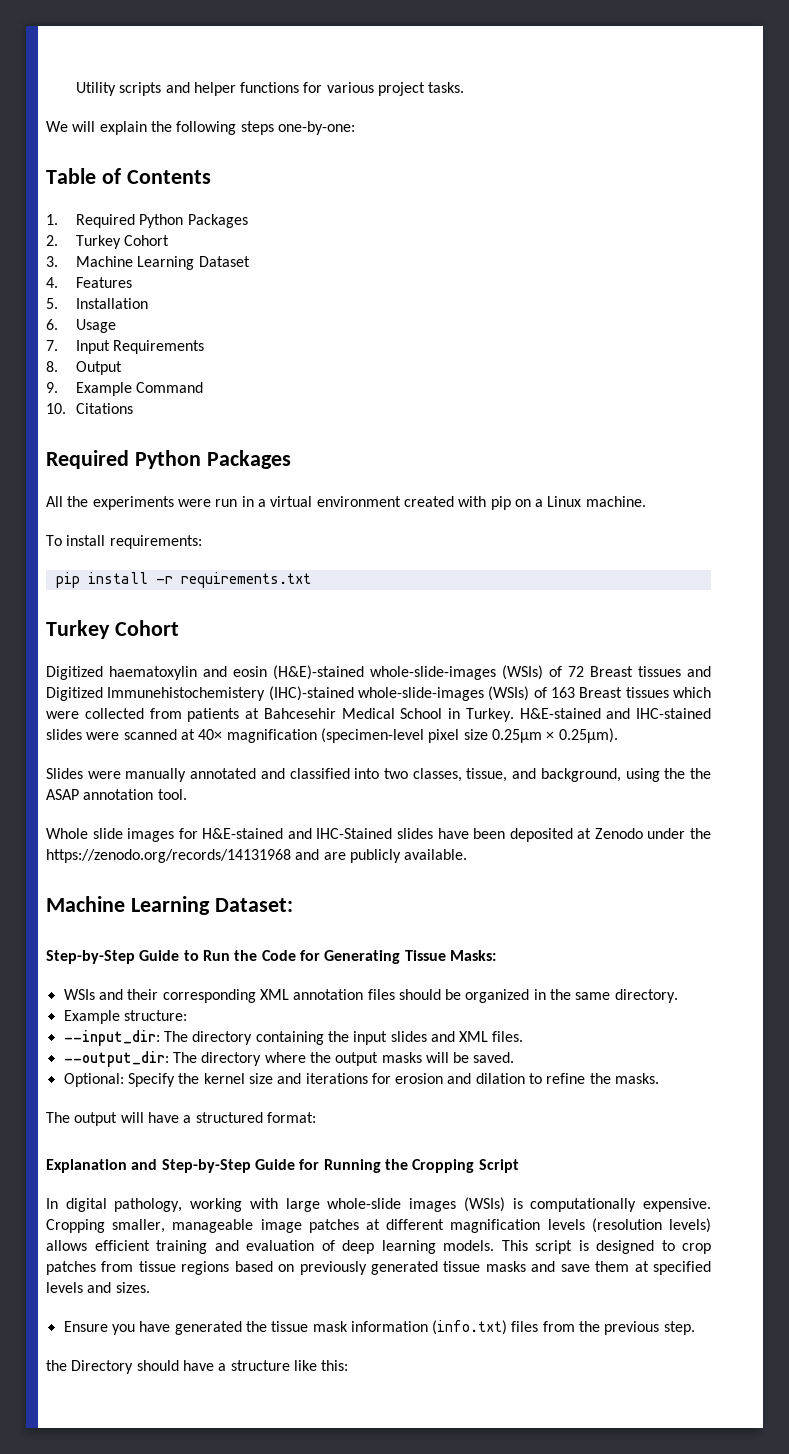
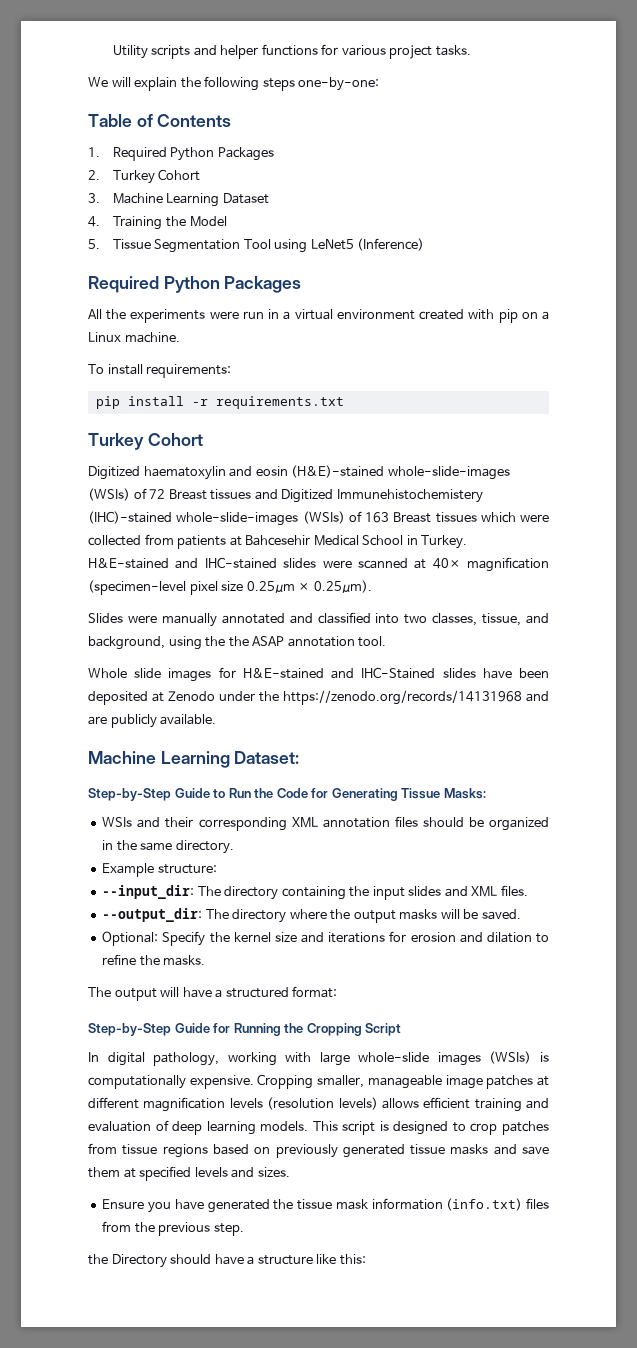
- 4. Features
- 5. Installation
- 6. Usage
- 7. Input Requirements
- 8. Output
- 9. Example Command
- 10. Citations
+ 4. Training the Model
+ 5. Tissue Segmentation Tool using LeNet5 (Inference)
- Explanation and Step-by-Step Guide for Running the Cropping Script
+ Step-by-Step Guide for Running the Cropping Script

